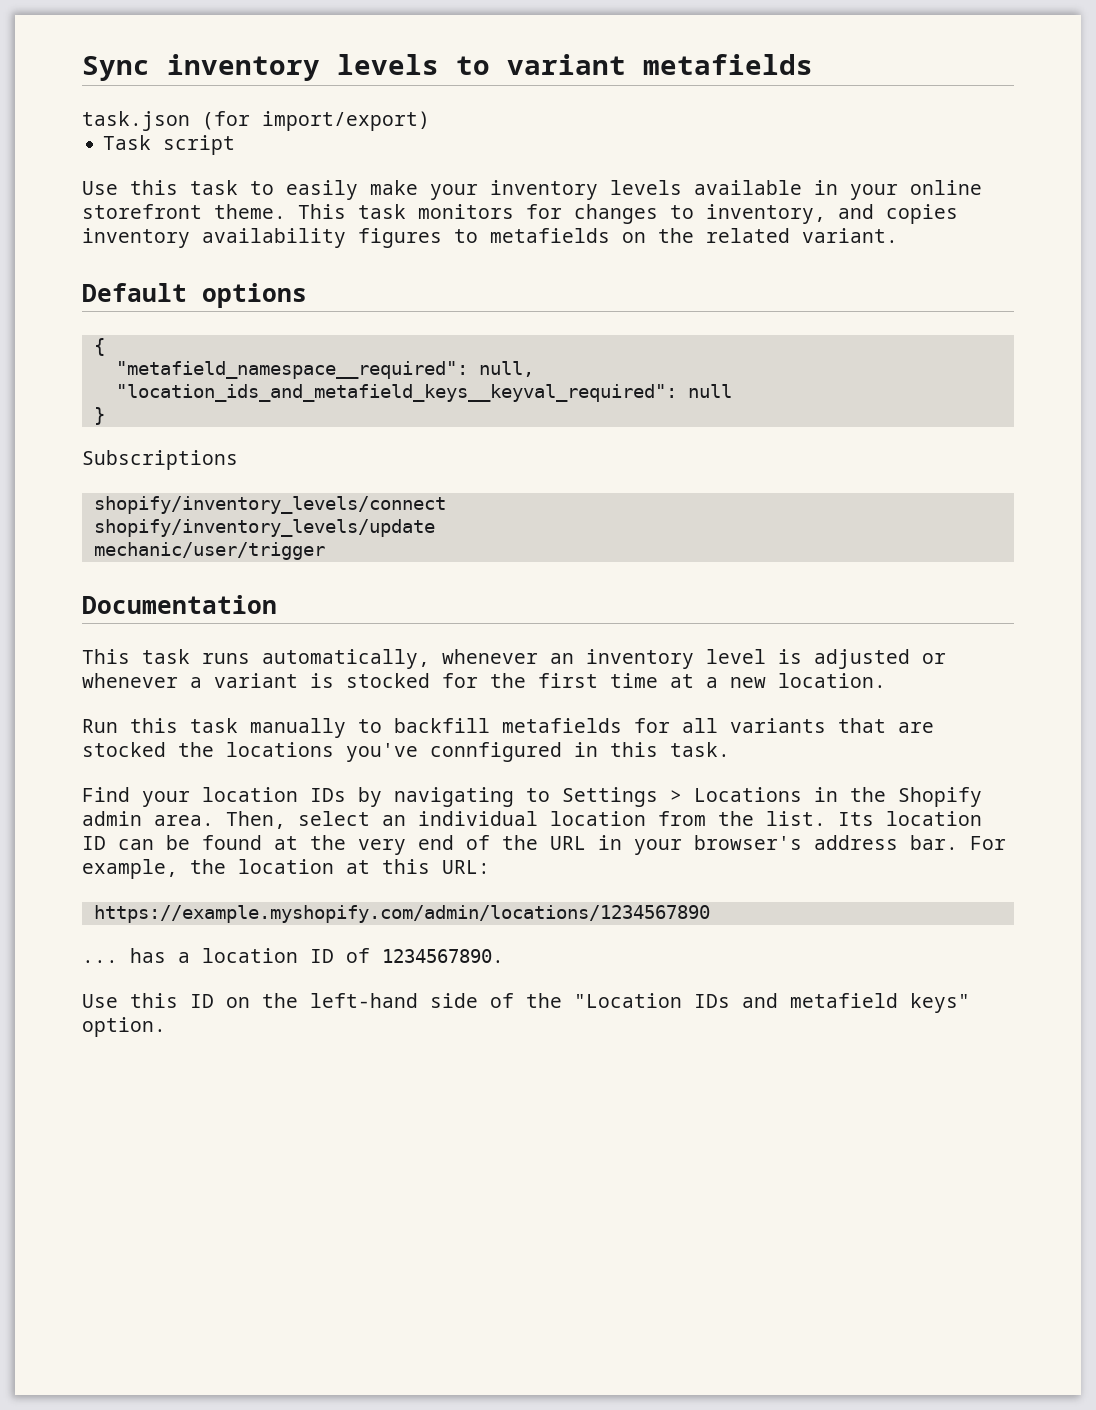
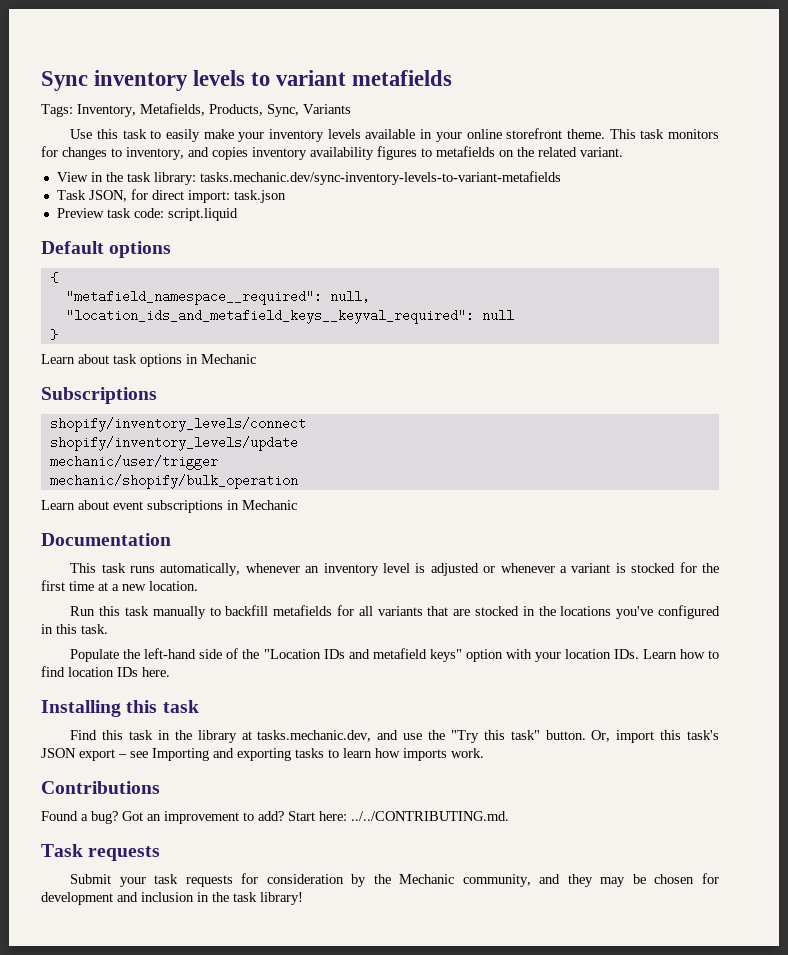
- task.json (for import/export)
- Task script
+ Tags: Inventory, Metafields, Products, Sync, Variants
+ View in the task library: tasks.mechanic.dev/sync-inventory-levels-to-variant-metafields
+ Task JSON, for direct import: task.json
+ Preview task code: script.liquid
+ Learn about task options in Mechanic
  Subscriptions
  shopify/inventory_levels/connect
  shopify/inventory_levels/update
  mechanic/user/trigger
+ mechanic/shopify/bulk_operation
+ Learn about event subscriptions in Mechanic
- Run this task manually to backfill metafields for all variants that are stocked the locations you've connfigured in this task.
+ Run this task manually to backfill metafields for all variants that are stocked in the locations you've configured in this task.
- Find your location IDs by navigating to Settings > Locations in the Shopify admin area. Then, select an individual location from the list. Its location ID can be found at the very end of the URL in your browser's address bar. For example, the location at this URL:
- https://example.myshopify.com/admin/locations/1234567890
- ... has a location ID of 1234567890.
- Use this ID on the left-hand side of the "Location IDs and metafield keys" option.
+ Populate the left-hand side of the "Location IDs and metafield keys" option with your location IDs. Learn how to find location IDs here.
+ Installing this task
+ Find this task in the library at tasks.mechanic.dev, and use the "Try this task" button. Or, import this task's JSON export – see Importing and exporting tasks to learn how imports work.
+ Contributions
+ Found a bug? Got an improvement to add? Start here: ../../CONTRIBUTING.md.
+ Task requests
+ Submit your task requests for consideration by the Mechanic community, and they may be chosen for development and inclusion in the task library!

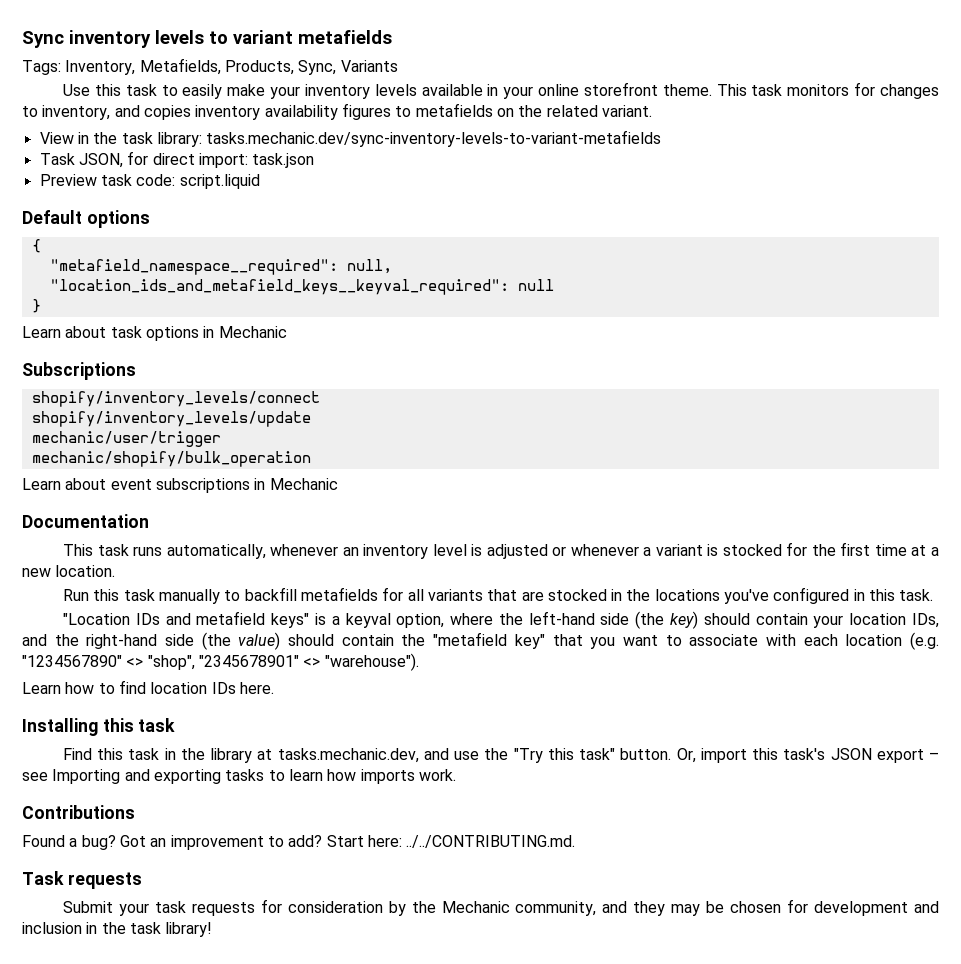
- Populate the left-hand side of the "Location IDs and metafield keys" option with your location IDs. Learn how to find location IDs here.
+ "Location IDs and metafield keys" is a keyval option, where the left-hand side (the key) should contain your location IDs, and the right-hand side (the value) should contain the "metafield key" that you want to associate with each location (e.g. "1234567890" <> "shop", "2345678901" <> "warehouse").
+ Learn how to find location IDs here.

